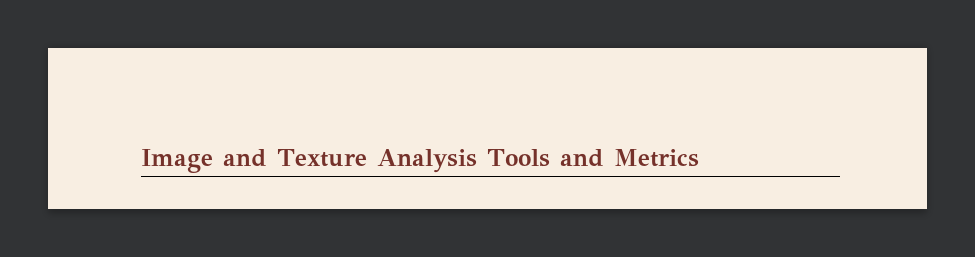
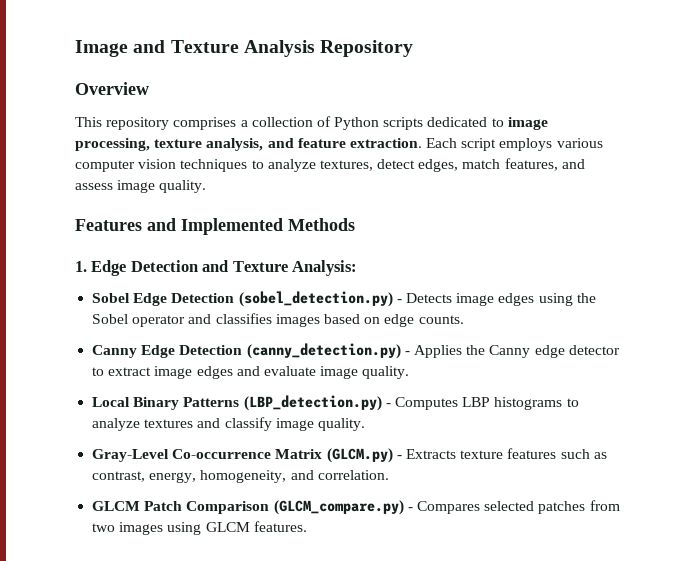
- Image and Texture Analysis Tools and Metrics
+ Image and Texture Analysis Repository
+ Overview
+ This repository comprises a collection of Python scripts dedicated to image processing, texture analysis, and feature extraction. Each script employs various computer vision techniques to analyze textures, detect edges, match features, and assess image quality.
+ Features and Implemented Methods
+ 1. Edge Detection and Texture Analysis:
+ Sobel Edge Detection (sobel_detection.py) - Detects image edges using the Sobel operator and classifies images based on edge counts.
+ Canny Edge Detection (canny_detection.py) - Applies the Canny edge detector to extract image edges and evaluate image quality.
+ Local Binary Patterns (LBP_detection.py) - Computes LBP histograms to analyze textures and classify image quality.
+ Gray-Level Co-occurrence Matrix (GLCM.py) - Extracts texture features such as contrast, energy, homogeneity, and correlation.
+ GLCM Patch Comparison (GLCM_compare.py) - Compares selected patches from two images using GLCM features.

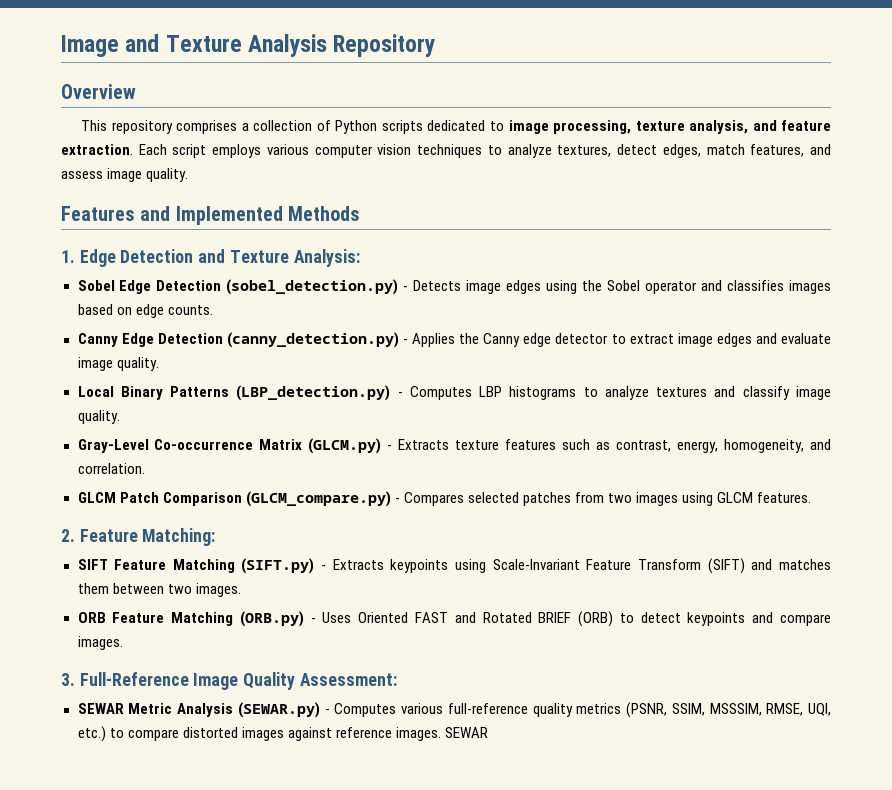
+ 2. Feature Matching:
+ SIFT Feature Matching (SIFT.py) - Extracts keypoints using Scale-Invariant Feature Transform (SIFT) and matches them between two images.
+ ORB Feature Matching (ORB.py) - Uses Oriented FAST and Rotated BRIEF (ORB) to detect keypoints and compare images.
+ 3. Full-Reference Image Quality Assessment:
+ SEWAR Metric Analysis (SEWAR.py) - Computes various full-reference quality metrics (PSNR, SSIM, MSSSIM, RMSE, UQI, etc.) to compare distorted images against reference images. SEWAR

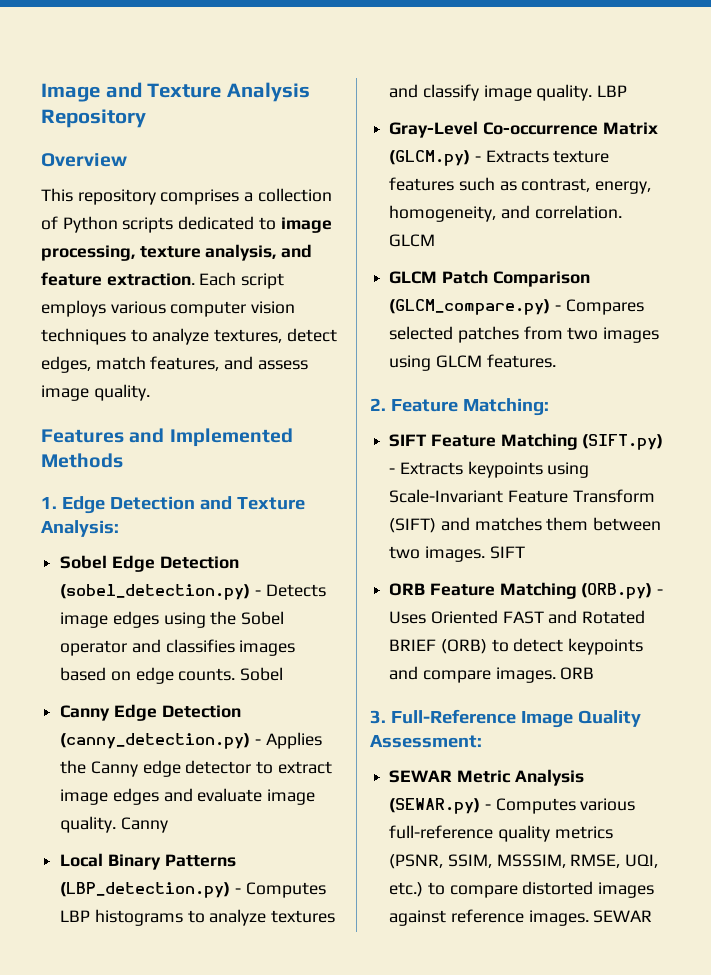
- Sobel Edge Detection (sobel_detection.py) - Detects image edges using the Sobel operator and classifies images based on edge counts.
+ Sobel Edge Detection (sobel_detection.py) - Detects image edges using the Sobel operator and classifies images based on edge counts. Sobel
- Canny Edge Detection (canny_detection.py) - Applies the Canny edge detector to extract image edges and evaluate image quality.
+ Canny Edge Detection (canny_detection.py) - Applies the Canny edge detector to extract image edges and evaluate image quality. Canny
- Local Binary Patterns (LBP_detection.py) - Computes LBP histograms to analyze textures and classify image quality.
+ Local Binary Patterns (LBP_detection.py) - Computes LBP histograms to analyze textures and classify image quality. LBP
- Gray-Level Co-occurrence Matrix (GLCM.py) - Extracts texture features such as contrast, energy, homogeneity, and correlation.
+ Gray-Level Co-occurrence Matrix (GLCM.py) - Extracts texture features such as contrast, energy, homogeneity, and correlation. GLCM
- SIFT Feature Matching (SIFT.py) - Extracts keypoints using Scale-Invariant Feature Transform (SIFT) and matches them between two images.
+ SIFT Feature Matching (SIFT.py) - Extracts keypoints using Scale-Invariant Feature Transform (SIFT) and matches them between two images. SIFT
- ORB Feature Matching (ORB.py) - Uses Oriented FAST and Rotated BRIEF (ORB) to detect keypoints and compare images.
+ ORB Feature Matching (ORB.py) - Uses Oriented FAST and Rotated BRIEF (ORB) to detect keypoints and compare images. ORB

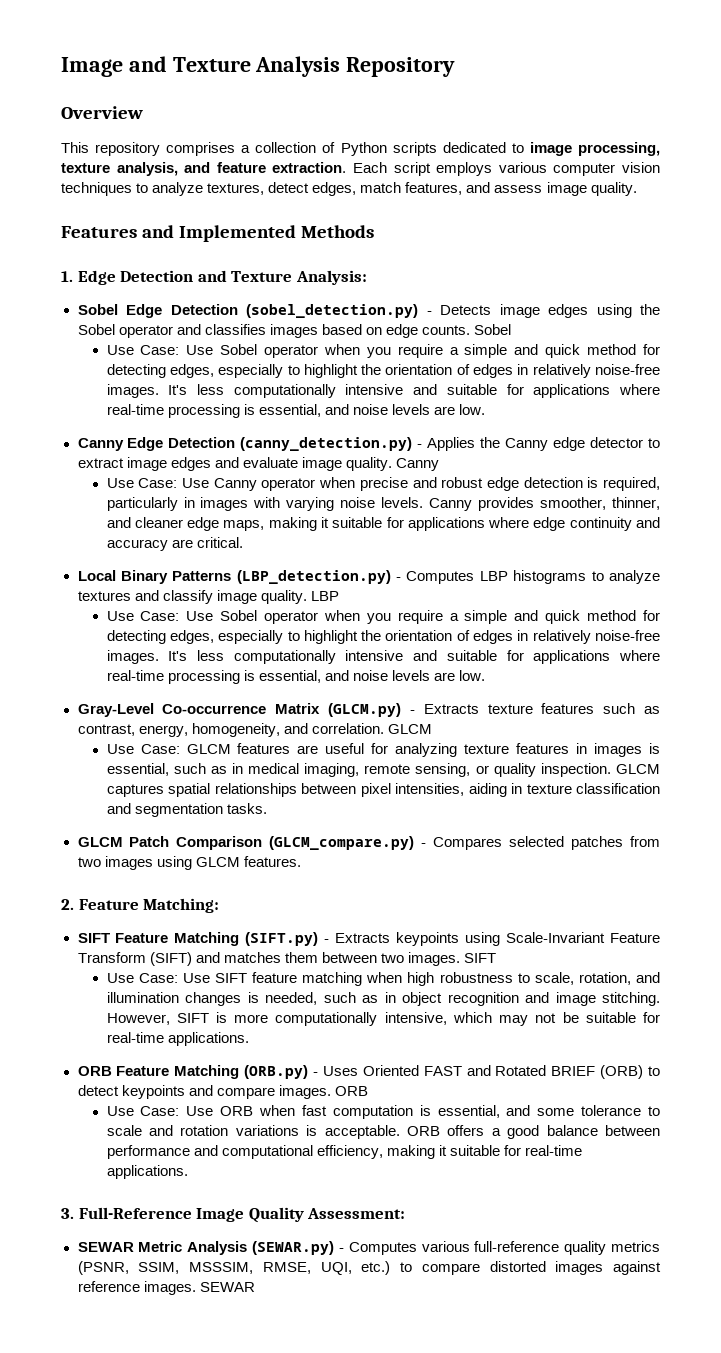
  Sobel Edge Detection (sobel_detection.py) - Detects image edges using the Sobel operator and classifies images based on edge counts. Sobel
+ Use Case: Use Sobel operator when you require a simple and quick method for detecting edges, especially to highlight the orientation of edges in relatively noise-free images. It's less computationally intensive and suitable for applications where real-time processing is essential, and noise levels are low.
+ Use Case: Use Canny operator when precise and robust edge detection is required, particularly in images with varying noise levels. Canny provides smoother, thinner, and cleaner edge maps, making it suitable for applications where edge continuity and accuracy are critical.
  Local Binary Patterns (LBP_detection.py) - Computes LBP histograms to analyze textures and classify image quality. LBP
+ Use Case: Use Sobel operator when you require a simple and quick method for detecting edges, especially to highlight the orientation of edges in relatively noise-free images. It's less computationally intensive and suitable for applications where real-time processing is essential, and noise levels are low.
+ Use Case: GLCM features are useful for analyzing texture features in images is essential, such as in medical imaging, remote sensing, or quality inspection. GLCM captures spatial relationships between pixel intensities, aiding in texture classification and segmentation tasks.
+ Use Case: Use SIFT feature matching when high robustness to scale, rotation, and illumination changes is needed, such as in object recognition and image stitching. However, SIFT is more computationally intensive, which may not be suitable for real-time applications.
+ Use Case: Use ORB when fast computation is essential, and some tolerance to scale and rotation variations is acceptable. ORB offers a good balance between performance and computational efficiency, making it suitable for real-time applications.

